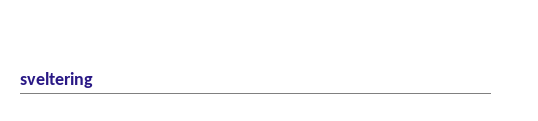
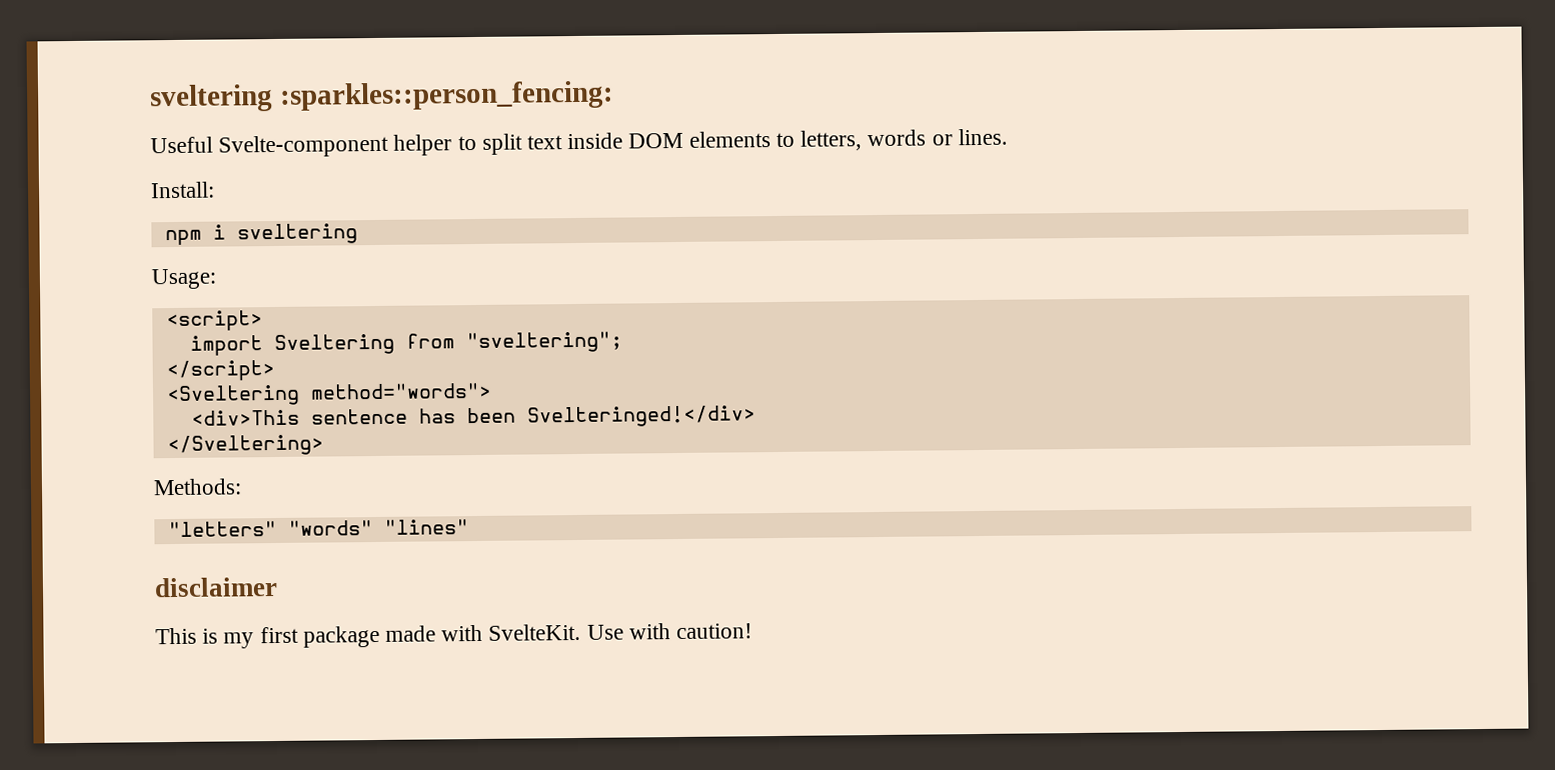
- sveltering
+ sveltering :sparkles::person_fencing:
+ Useful Svelte-component helper to split text inside DOM elements to letters, words or lines.
+ Install:
+ npm i sveltering
+ Usage:
+ <script>
+ import Sveltering from "sveltering";
+ </script>
+ <Sveltering method="words">
+ <div>This sentence has been Svelteringed!</div>
+ </Sveltering>
+ Methods:
+ "letters" "words" "lines"
+ disclaimer
+ This is my first package made with SvelteKit. Use with caution!

